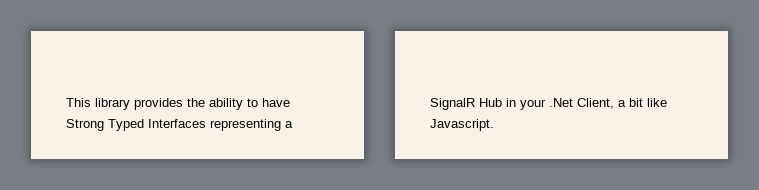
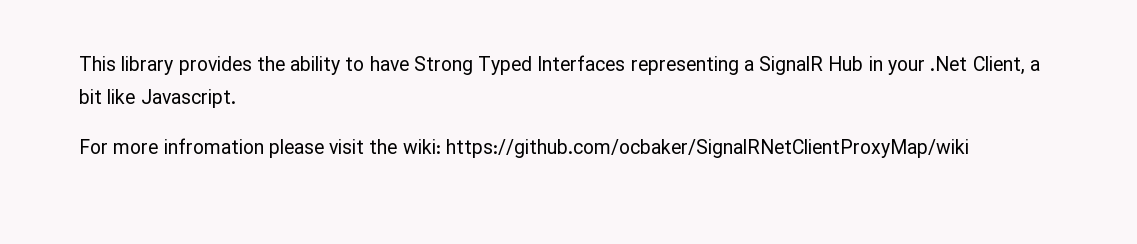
+ For more infromation please visit the wiki: https://github.com/ocbaker/SignalRNetClientProxyMap/wiki

